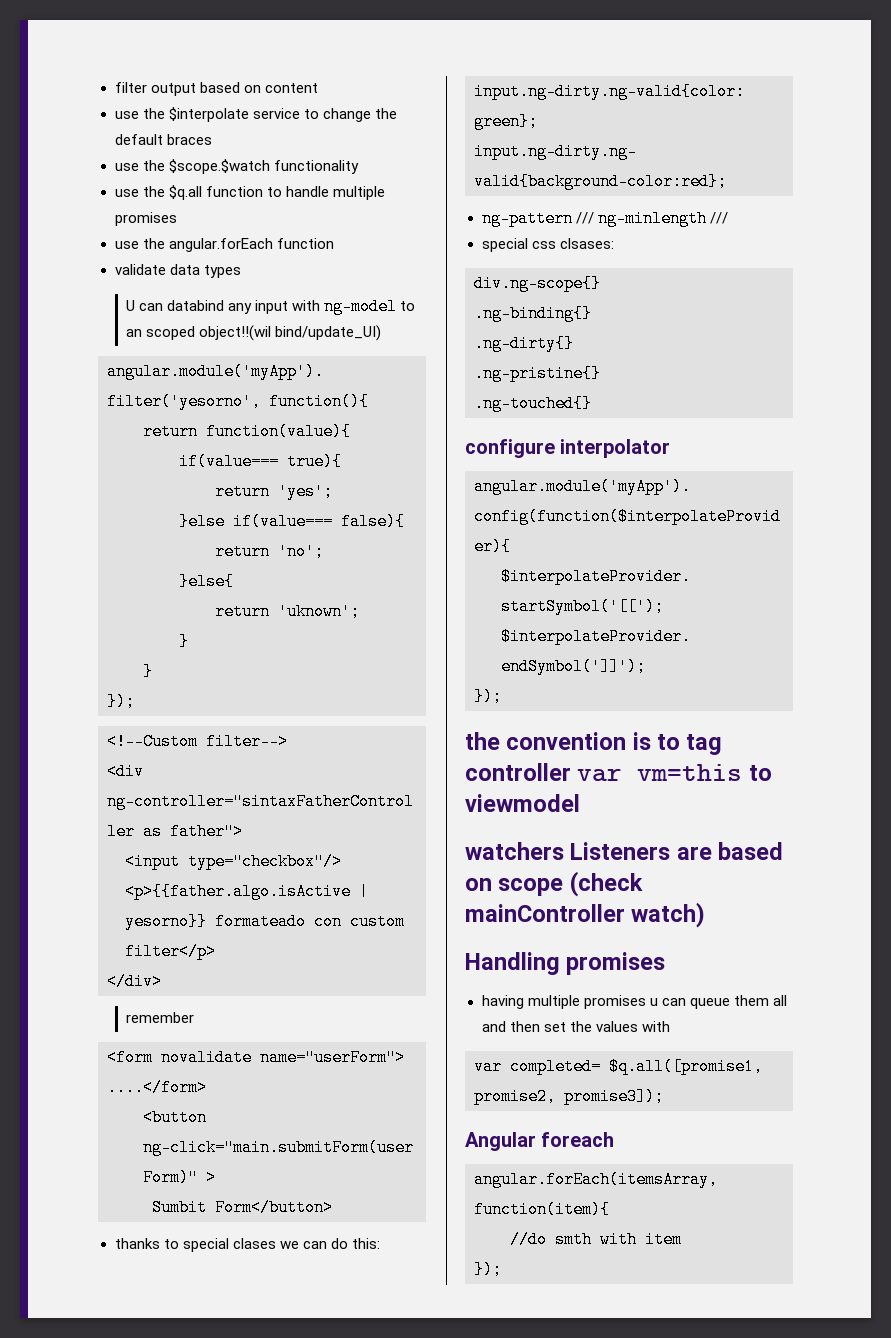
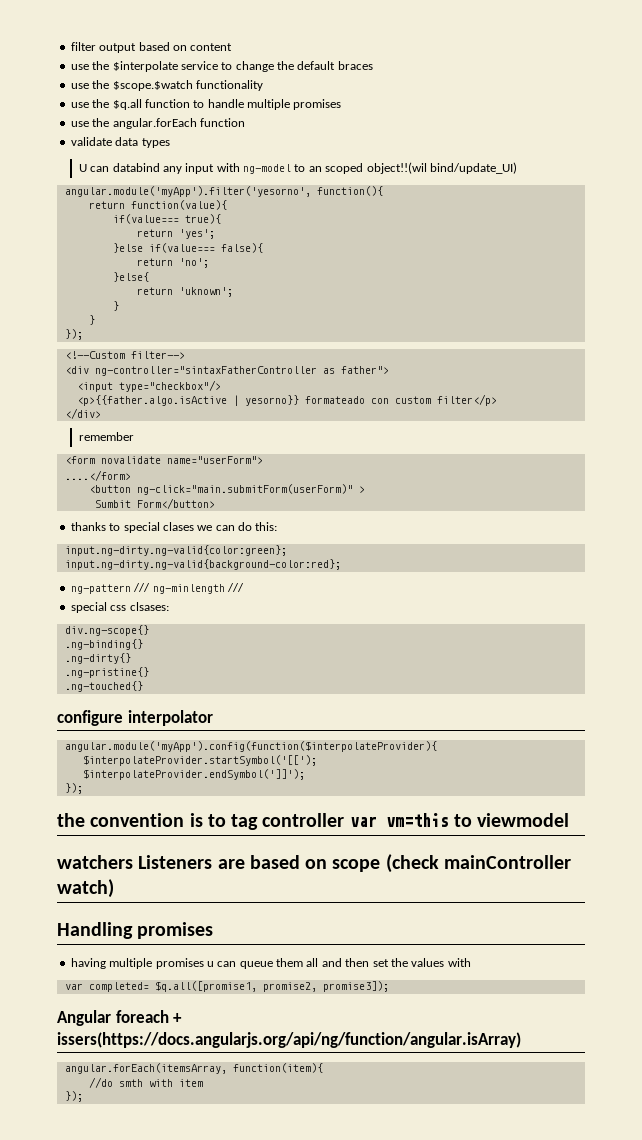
- Angular foreach
+ Angular foreach + issers(https://docs.angularjs.org/api/ng/function/angular.isArray)

